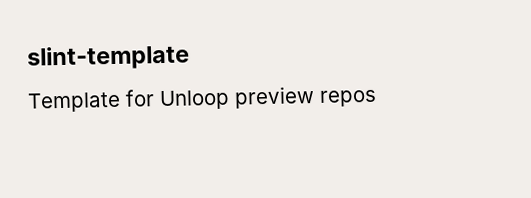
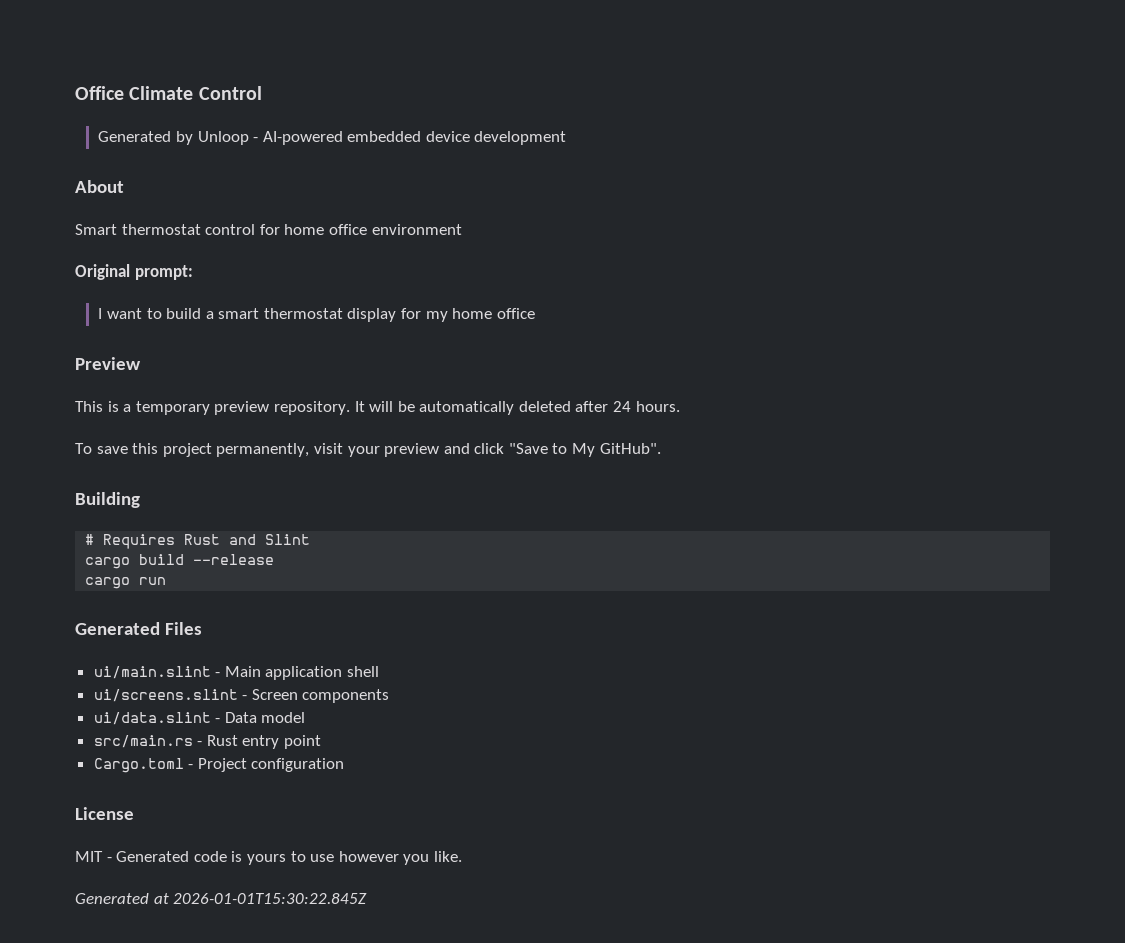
- slint-template
- Template for Unloop preview repos
+ Office Climate Control
+ Generated by Unloop - AI-powered embedded device development
+ About
+ Smart thermostat control for home office environment
+ Original prompt:
+ I want to build a smart thermostat display for my home office
+ Preview
+ This is a temporary preview repository. It will be automatically deleted after 24 hours.
+ To save this project permanently, visit your preview and click "Save to My GitHub".
+ Building
+ # Requires Rust and Slint
+ cargo build --release
+ cargo run
+ Generated Files
+ ui/main.slint - Main application shell
+ ui/screens.slint - Screen components
+ ui/data.slint - Data model
+ src/main.rs - Rust entry point
+ Cargo.toml - Project configuration
+ License
+ MIT - Generated code is yours to use however you like.
+ Generated at 2026-01-01T15:30:22.845Z

